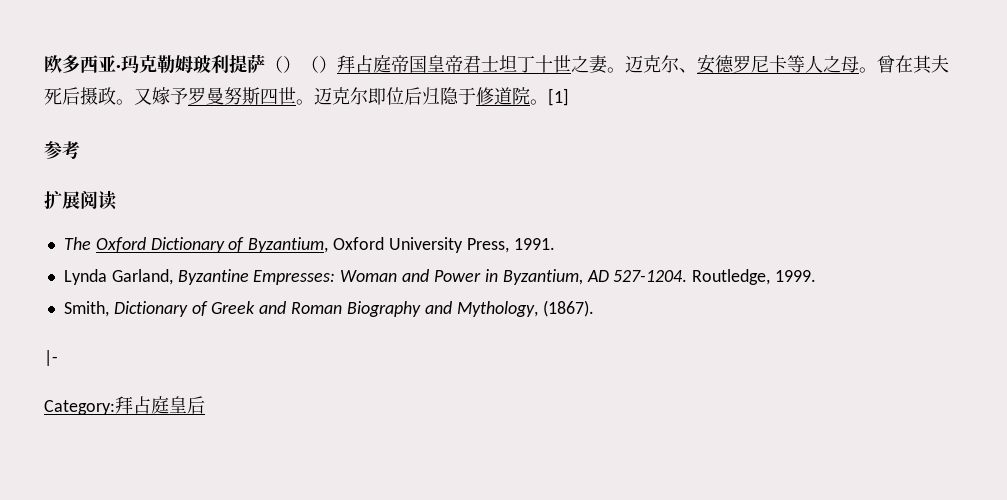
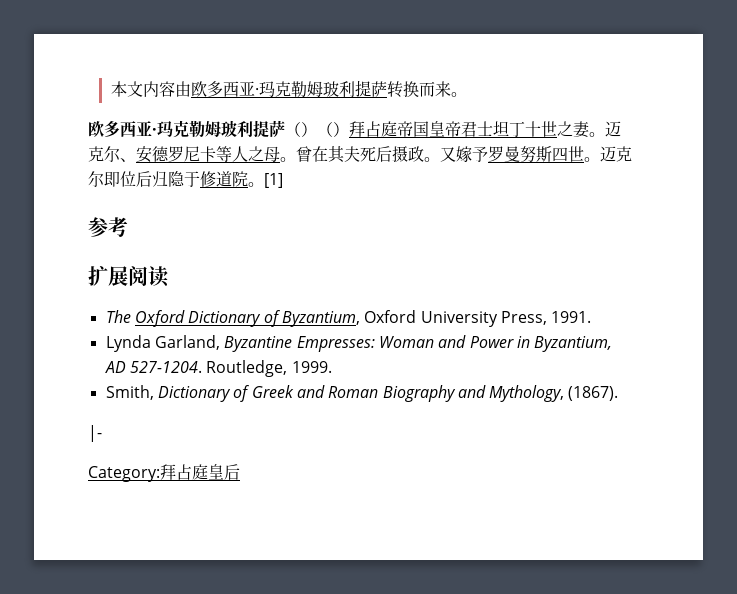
+ 本文内容由欧多西亚·玛克勒姆玻利提萨转换而来。

